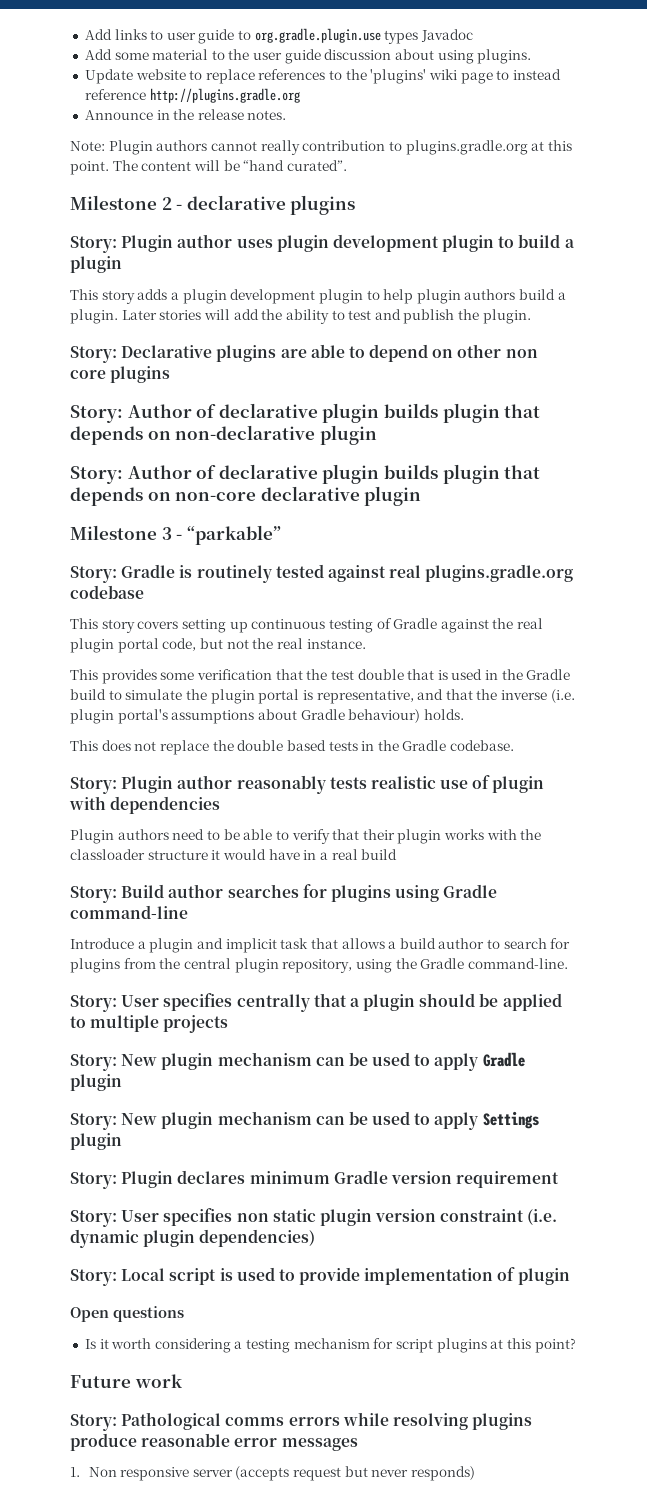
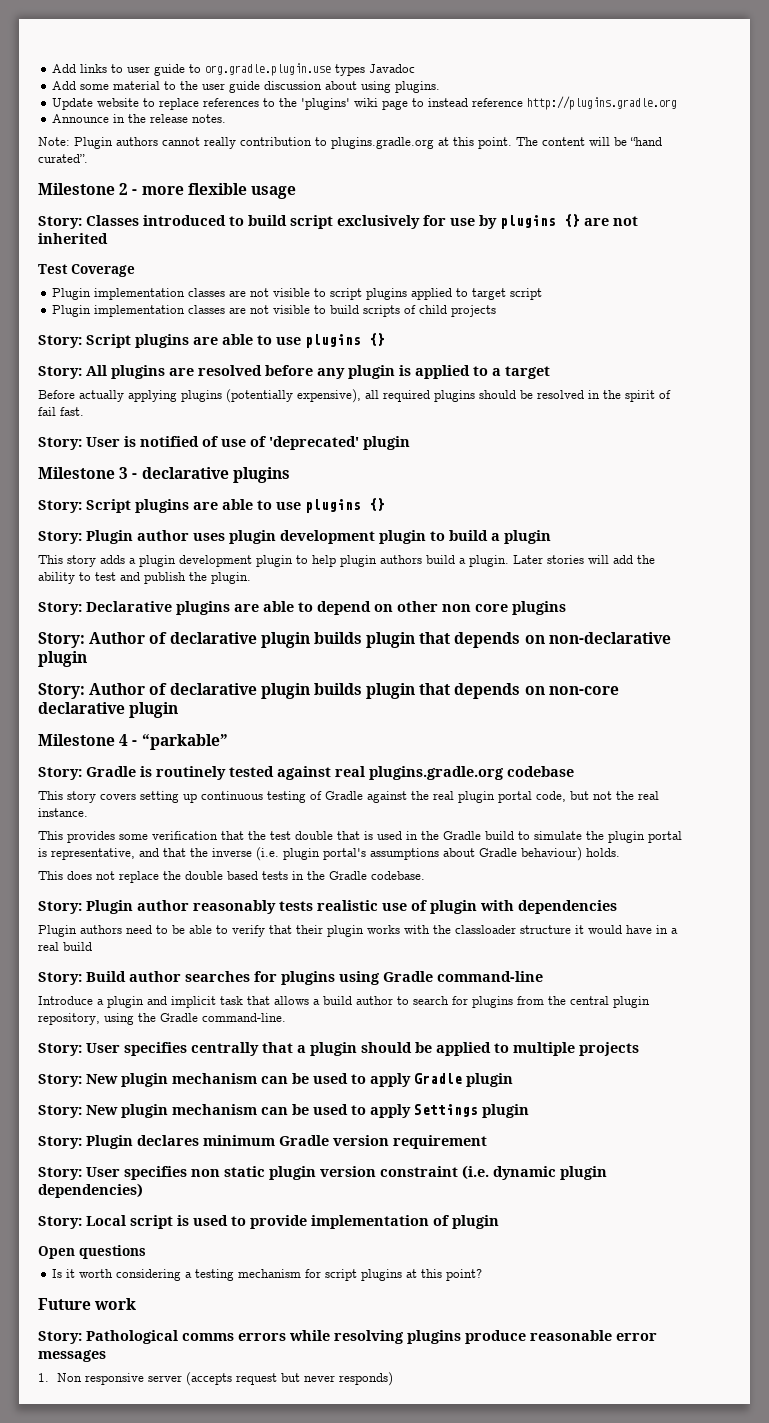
- Milestone 2 - declarative plugins
+ Milestone 2 - more flexible usage
+ Story: Classes introduced to build script exclusively for use by plugins {} are not inherited
+ Test Coverage
+ Plugin implementation classes are not visible to script plugins applied to target script
+ Plugin implementation classes are not visible to build scripts of child projects
+ Story: Script plugins are able to use plugins {}
+ Story: All plugins are resolved before any plugin is applied to a target
+ Before actually applying plugins (potentially expensive), all required plugins should be resolved in the spirit of fail fast.
+ Story: User is notified of use of 'deprecated' plugin
+ Milestone 3 - declarative plugins
+ Story: Script plugins are able to use plugins {}
- Milestone 3 - “parkable”
+ Milestone 4 - “parkable”

